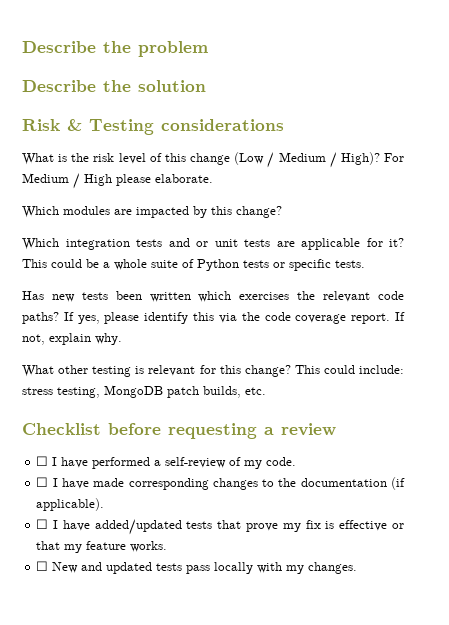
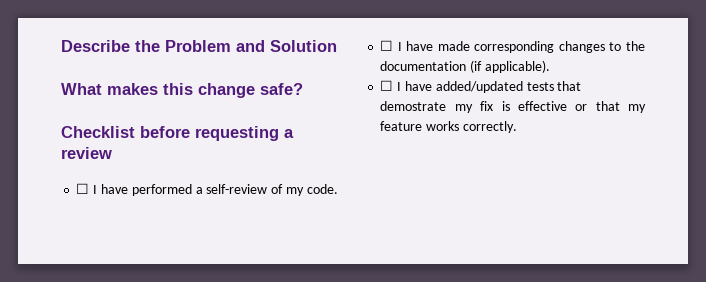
- Describe the problem
- Describe the solution
- Risk & Testing considerations
- What is the risk level of this change (Low / Medium / High)? For Medium / High please elaborate.
- Which modules are impacted by this change?
- Which integration tests and or unit tests are applicable for it? This could be a whole suite of Python tests or specific tests.
- Has new tests been written which exercises the relevant code paths? If yes, please identify this via the code coverage report. If not, explain why.
- What other testing is relevant for this change? This could include: stress testing, MongoDB patch builds, etc.
+ Describe the Problem and Solution
+ What makes this change safe?
- ☐ I have added/updated tests that prove my fix is effective or that my feature works.
- ☐ New and updated tests pass locally with my changes.
+ ☐ I have added/updated tests that demostrate my fix is effective or that my feature works correctly.

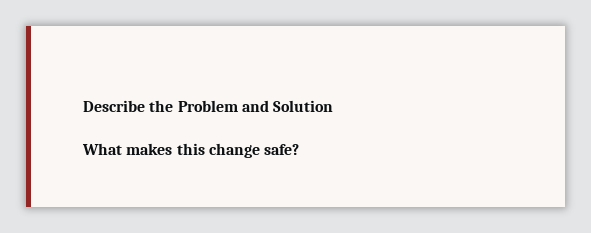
- Checklist before requesting a review
- ☐ I have performed a self-review of my code.
- ☐ I have made corresponding changes to the documentation (if applicable).
- ☐ I have added/updated tests that demostrate my fix is effective or that my feature works correctly.

